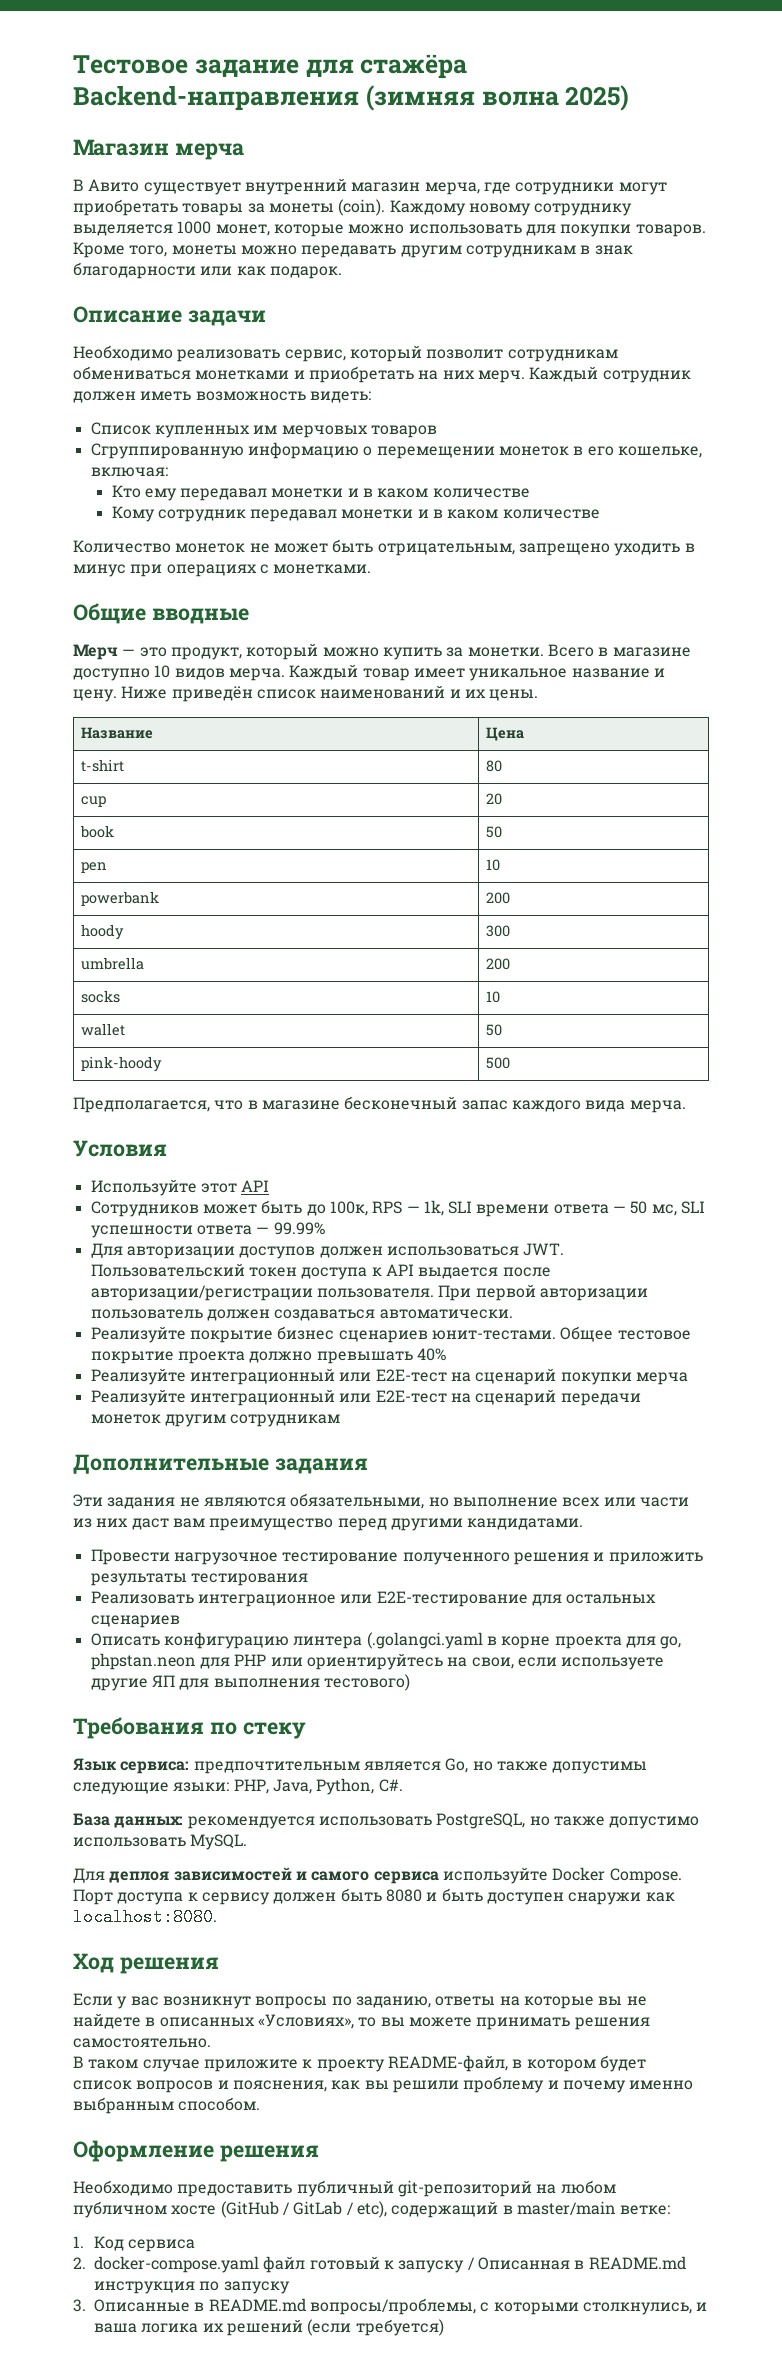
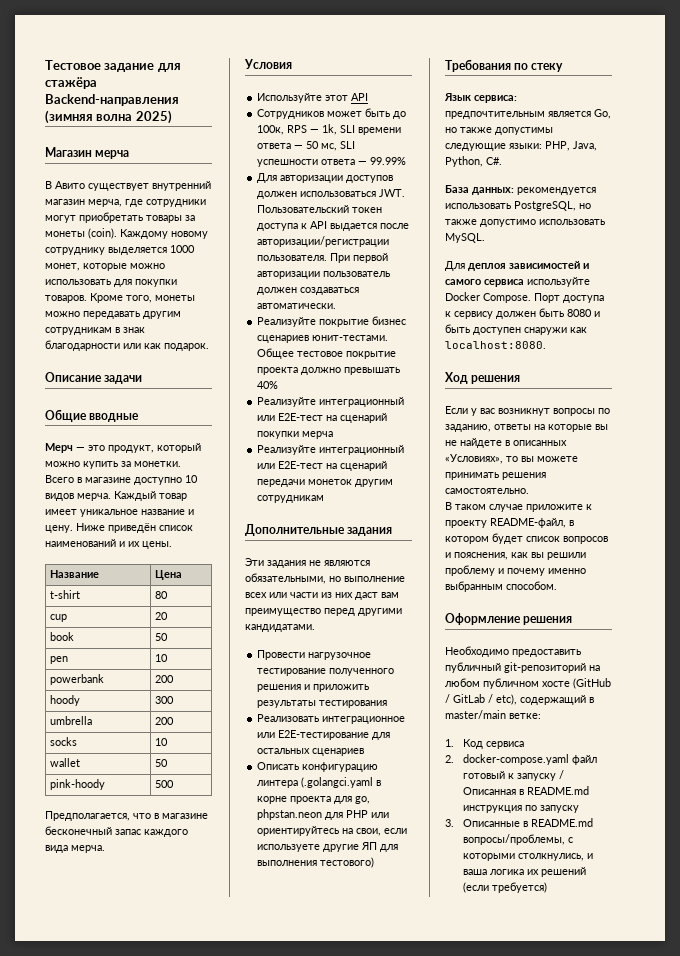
- Необходимо реализовать сервис, который позволит сотрудникам обмениваться монетками и приобретать на них мерч. Каждый сотрудник должен иметь возможность видеть:
- Список купленных им мерчовых товаров
- Сгруппированную информацию о перемещении монеток в его кошельке, включая:
- Кто ему передавал монетки и в каком количестве
- Кому сотрудник передавал монетки и в каком количестве
- Количество монеток не может быть отрицательным, запрещено уходить в минус при операциях с монетками.

